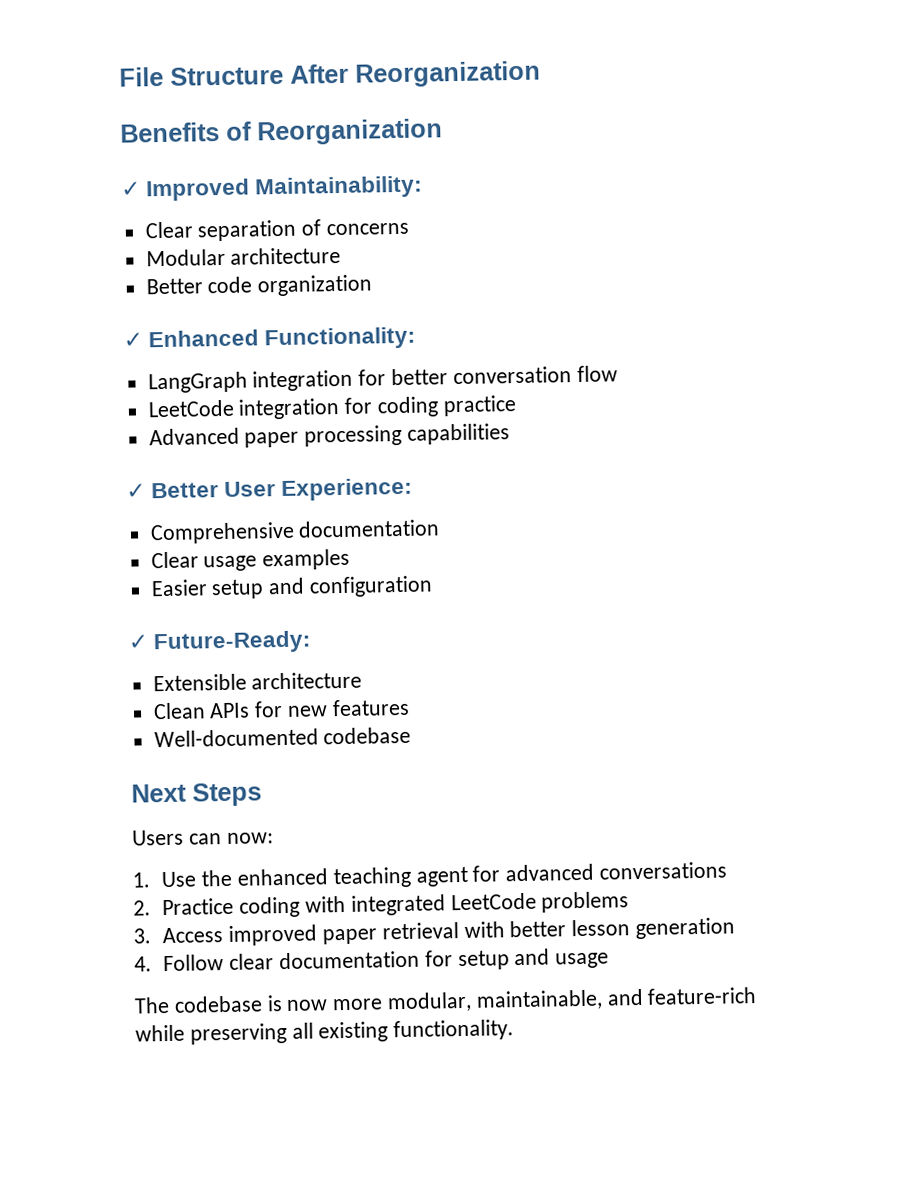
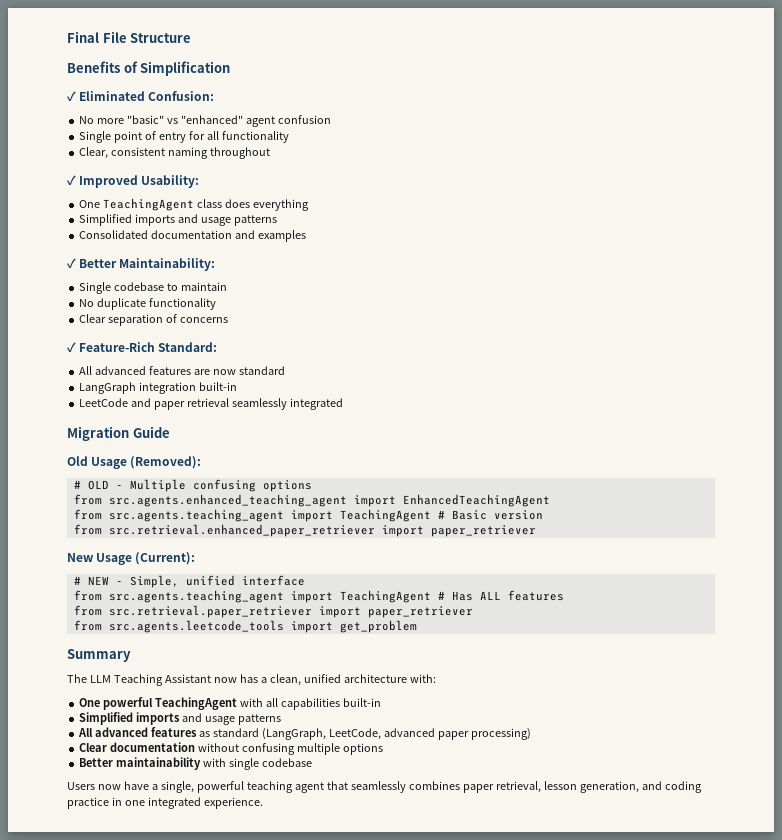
- File Structure After Reorganization
+ Final File Structure
- Benefits of Reorganization
- ✓ Improved Maintainability:
+ Benefits of Simplification
+ ✓ Eliminated Confusion:
+ No more "basic" vs "enhanced" agent confusion
+ Single point of entry for all functionality
+ Clear, consistent naming throughout
+ ✓ Improved Usability:
+ One TeachingAgent class does everything
+ Simplified imports and usage patterns
+ Consolidated documentation and examples
+ ✓ Better Maintainability:
+ Single codebase to maintain
+ No duplicate functionality
  Clear separation of concerns
- Modular architecture
- Better code organization
- ✓ Enhanced Functionality:
- LangGraph integration for better conversation flow
- LeetCode integration for coding practice
- Advanced paper processing capabilities
- ✓ Better User Experience:
- Comprehensive documentation
- Clear usage examples
- Easier setup and configuration
- ✓ Future-Ready:
- Extensible architecture
- Clean APIs for new features
- Well-documented codebase
- Next Steps
- Users can now:
- 1. Use the enhanced teaching agent for advanced conversations
- 2. Practice coding with integrated LeetCode problems
- 3. Access improved paper retrieval with better lesson generation
- 4. Follow clear documentation for setup and usage
- The codebase is now more modular, maintainable, and feature-rich while preserving all existing functionality.
+ ✓ Feature-Rich Standard:
+ All advanced features are now standard
+ LangGraph integration built-in
+ LeetCode and paper retrieval seamlessly integrated
+ Migration Guide
+ Old Usage (Removed):
+ # OLD - Multiple confusing options
+ from src.agents.enhanced_teaching_agent import EnhancedTeachingAgent
+ from src.agents.teaching_agent import TeachingAgent # Basic version
+ from src.retrieval.enhanced_paper_retriever import paper_retriever
+ New Usage (Current):
+ # NEW - Simple, unified interface
+ from src.agents.teaching_agent import TeachingAgent # Has ALL features
+ from src.retrieval.paper_retriever import paper_retriever
+ from src.agents.leetcode_tools import get_problem
+ Summary
+ The LLM Teaching Assistant now has a clean, unified architecture with:
+ One powerful TeachingAgent with all capabilities built-in
+ Simplified imports and usage patterns
+ All advanced features as standard (LangGraph, LeetCode, advanced paper processing)
+ Clear documentation without confusing multiple options
+ Better maintainability with single codebase
+ Users now have a single, powerful teaching agent that seamlessly combines paper retrieval, lesson generation, and coding practice in one integrated experience.

